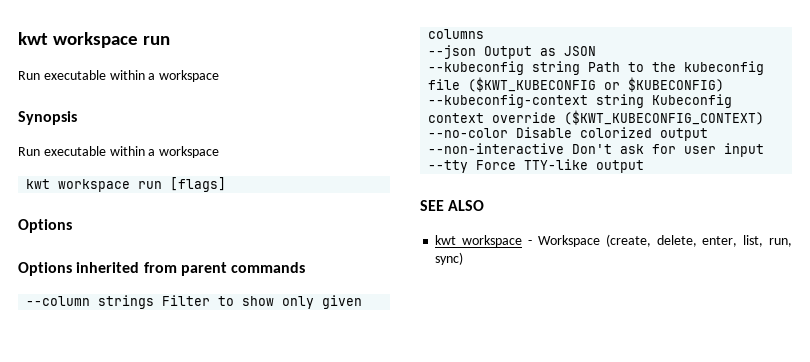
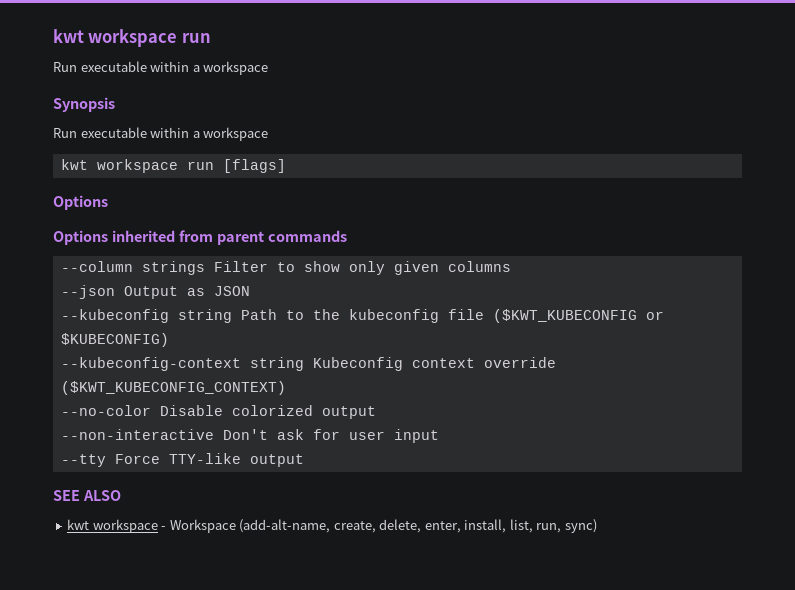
- kwt workspace - Workspace (create, delete, enter, list, run, sync)
+ kwt workspace - Workspace (add-alt-name, create, delete, enter, install, list, run, sync)

